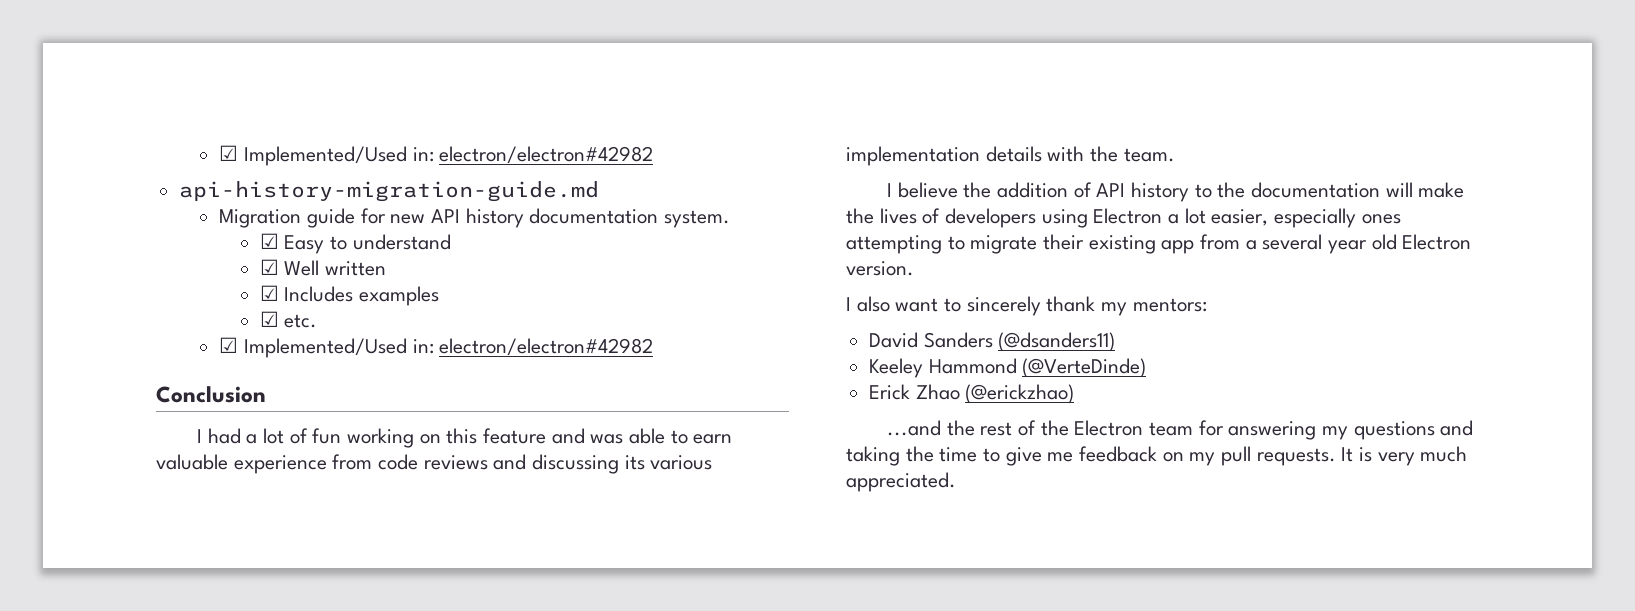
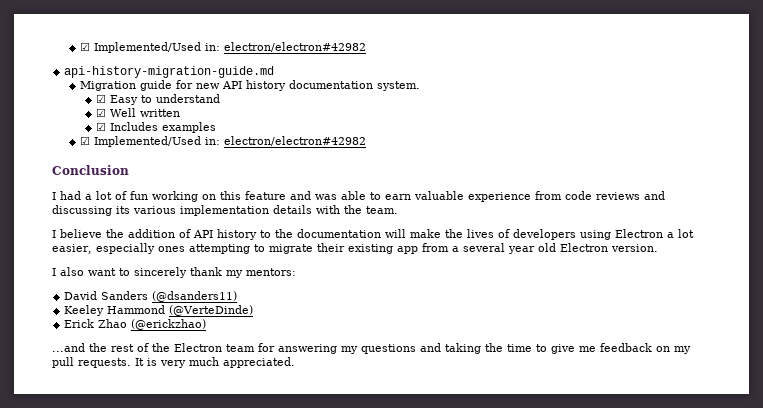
- ☑ etc.

